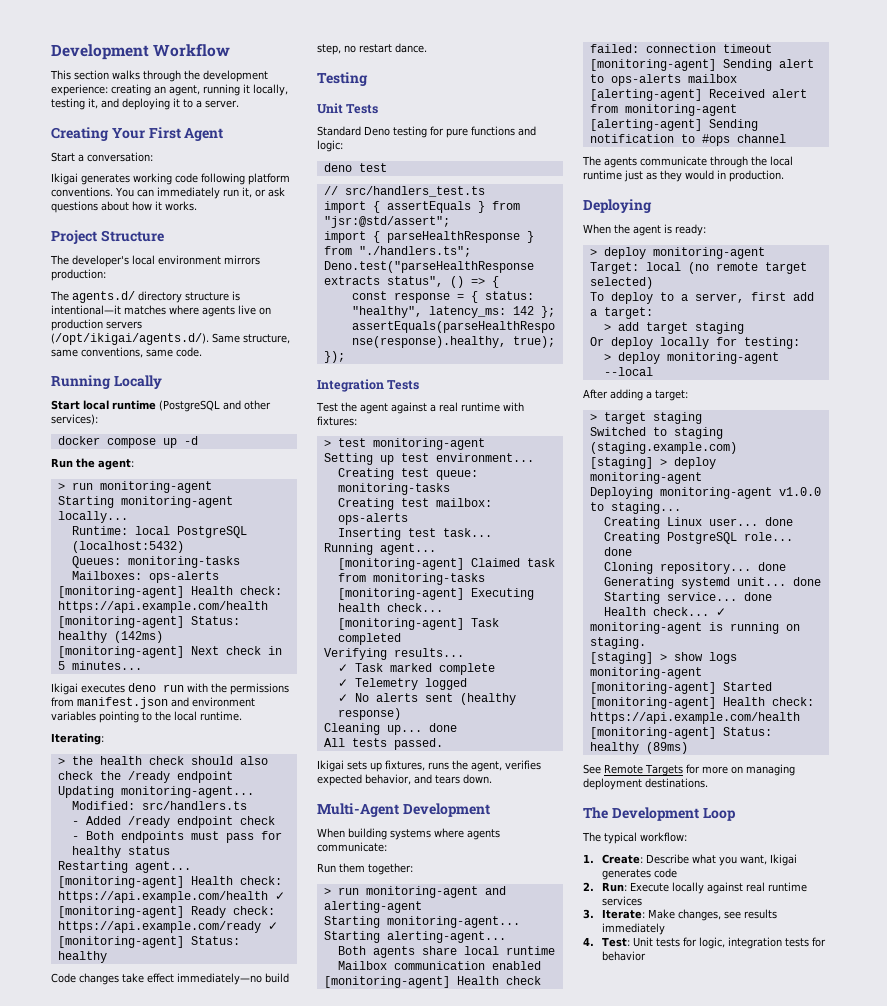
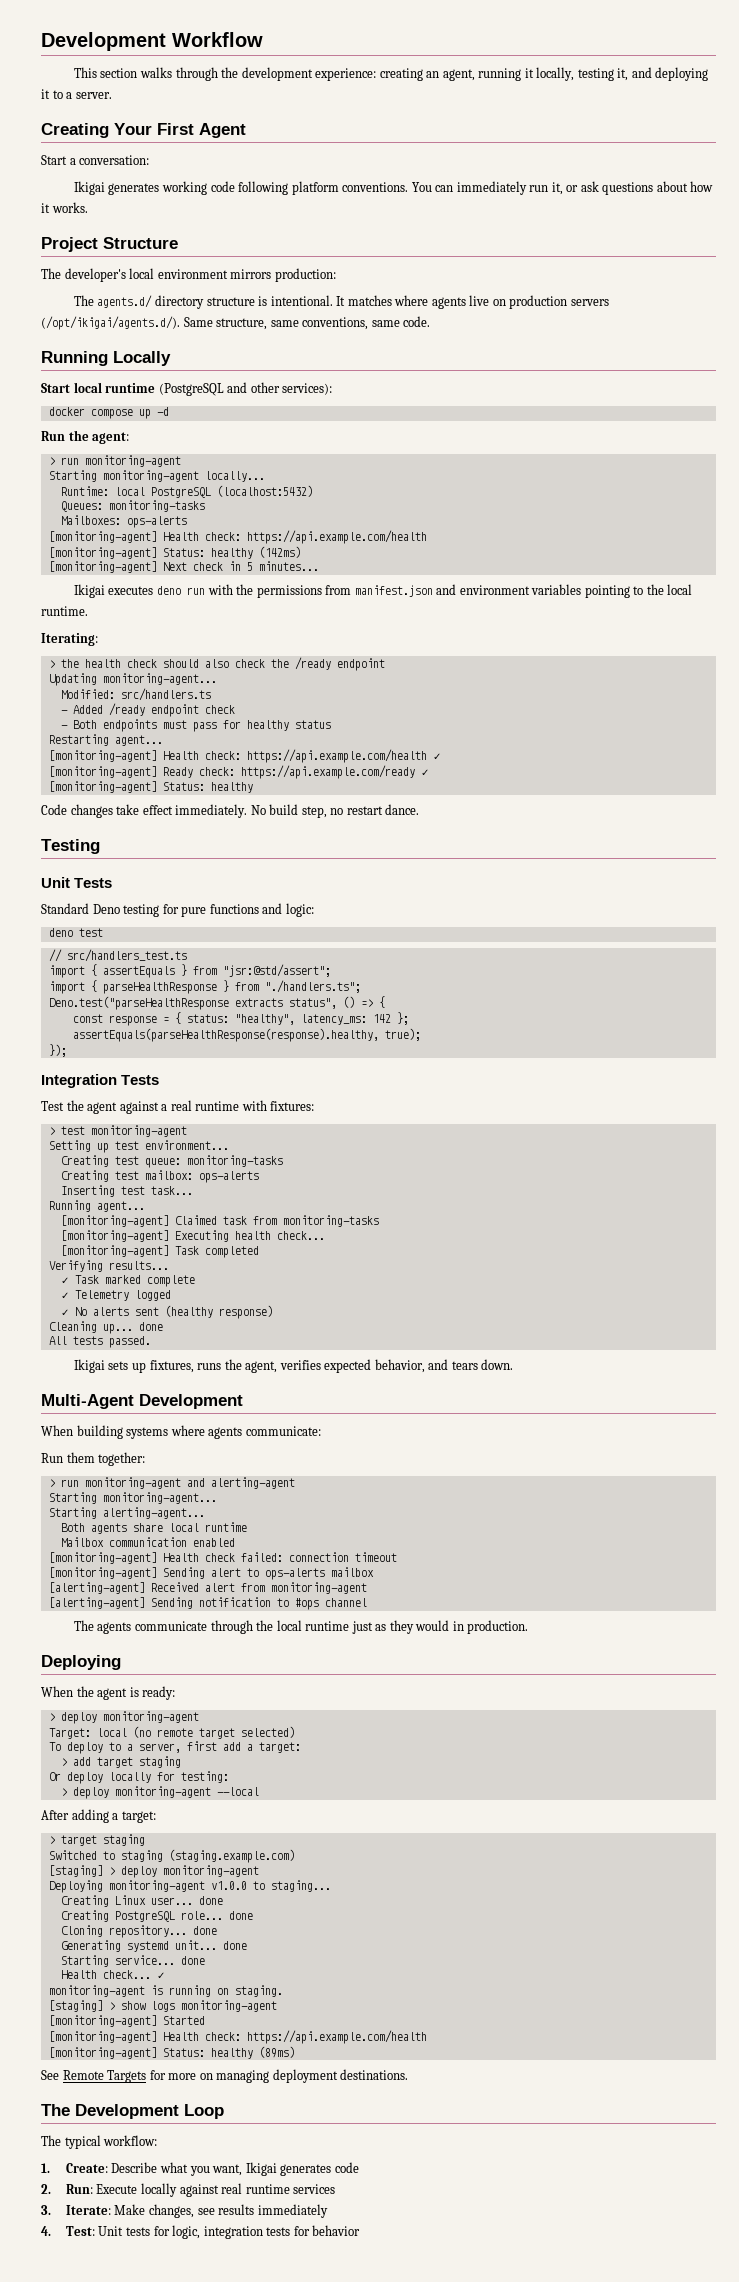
- The agents.d/ directory structure is intentional—it matches where agents live on production servers (/opt/ikigai/agents.d/). Same structure, same conventions, same code.
+ The agents.d/ directory structure is intentional. It matches where agents live on production servers (/opt/ikigai/agents.d/). Same structure, same conventions, same code.
- Code changes take effect immediately—no build step, no restart dance.
+ Code changes take effect immediately. No build step, no restart dance.

